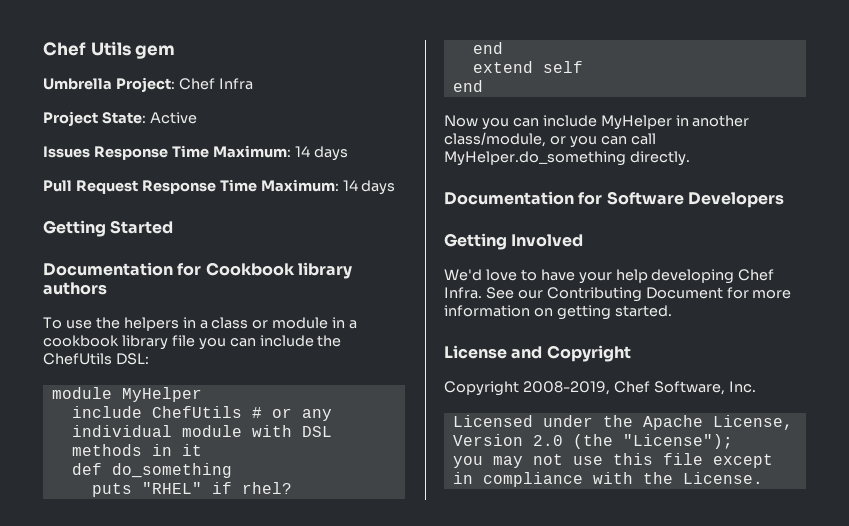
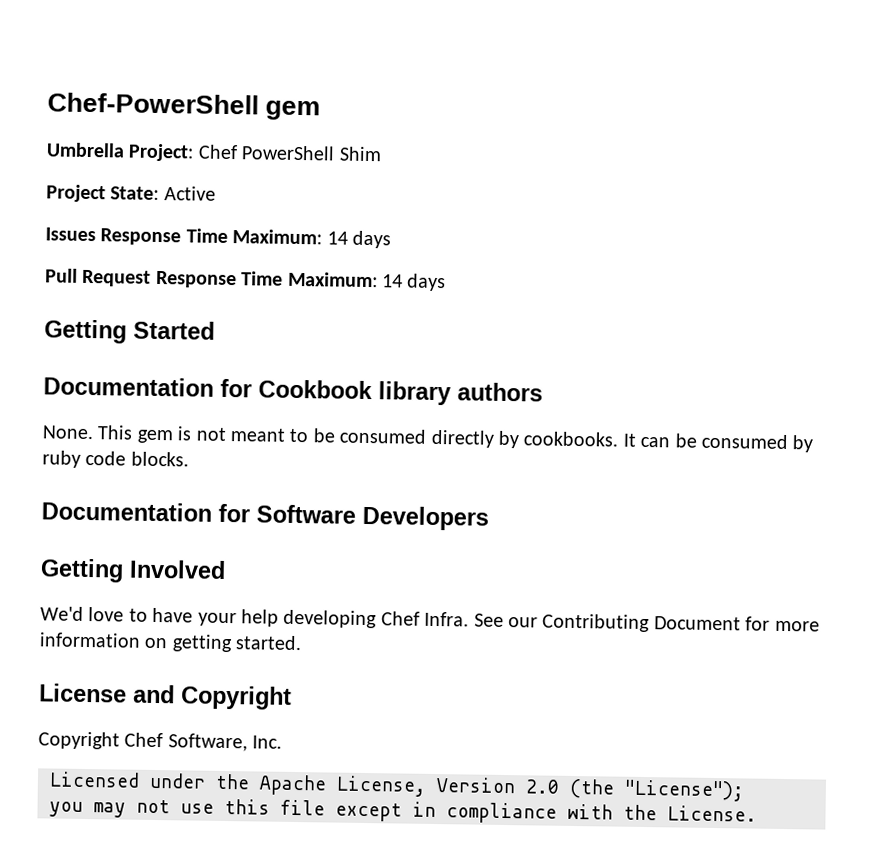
- Chef Utils gem
+ Chef-PowerShell gem
- Umbrella Project: Chef Infra
+ Umbrella Project: Chef PowerShell Shim
- To use the helpers in a class or module in a cookbook library file you can include the ChefUtils DSL:
- module MyHelper
- include ChefUtils # or any individual module with DSL methods in it
- def do_something
- puts "RHEL" if rhel?
- end
- extend self
- end
- Now you can include MyHelper in another class/module, or you can call MyHelper.do_something directly.
+ None. This gem is not meant to be consumed directly by cookbooks. It can be consumed by ruby code blocks.
- Copyright 2008-2019, Chef Software, Inc.
+ Copyright Chef Software, Inc.

